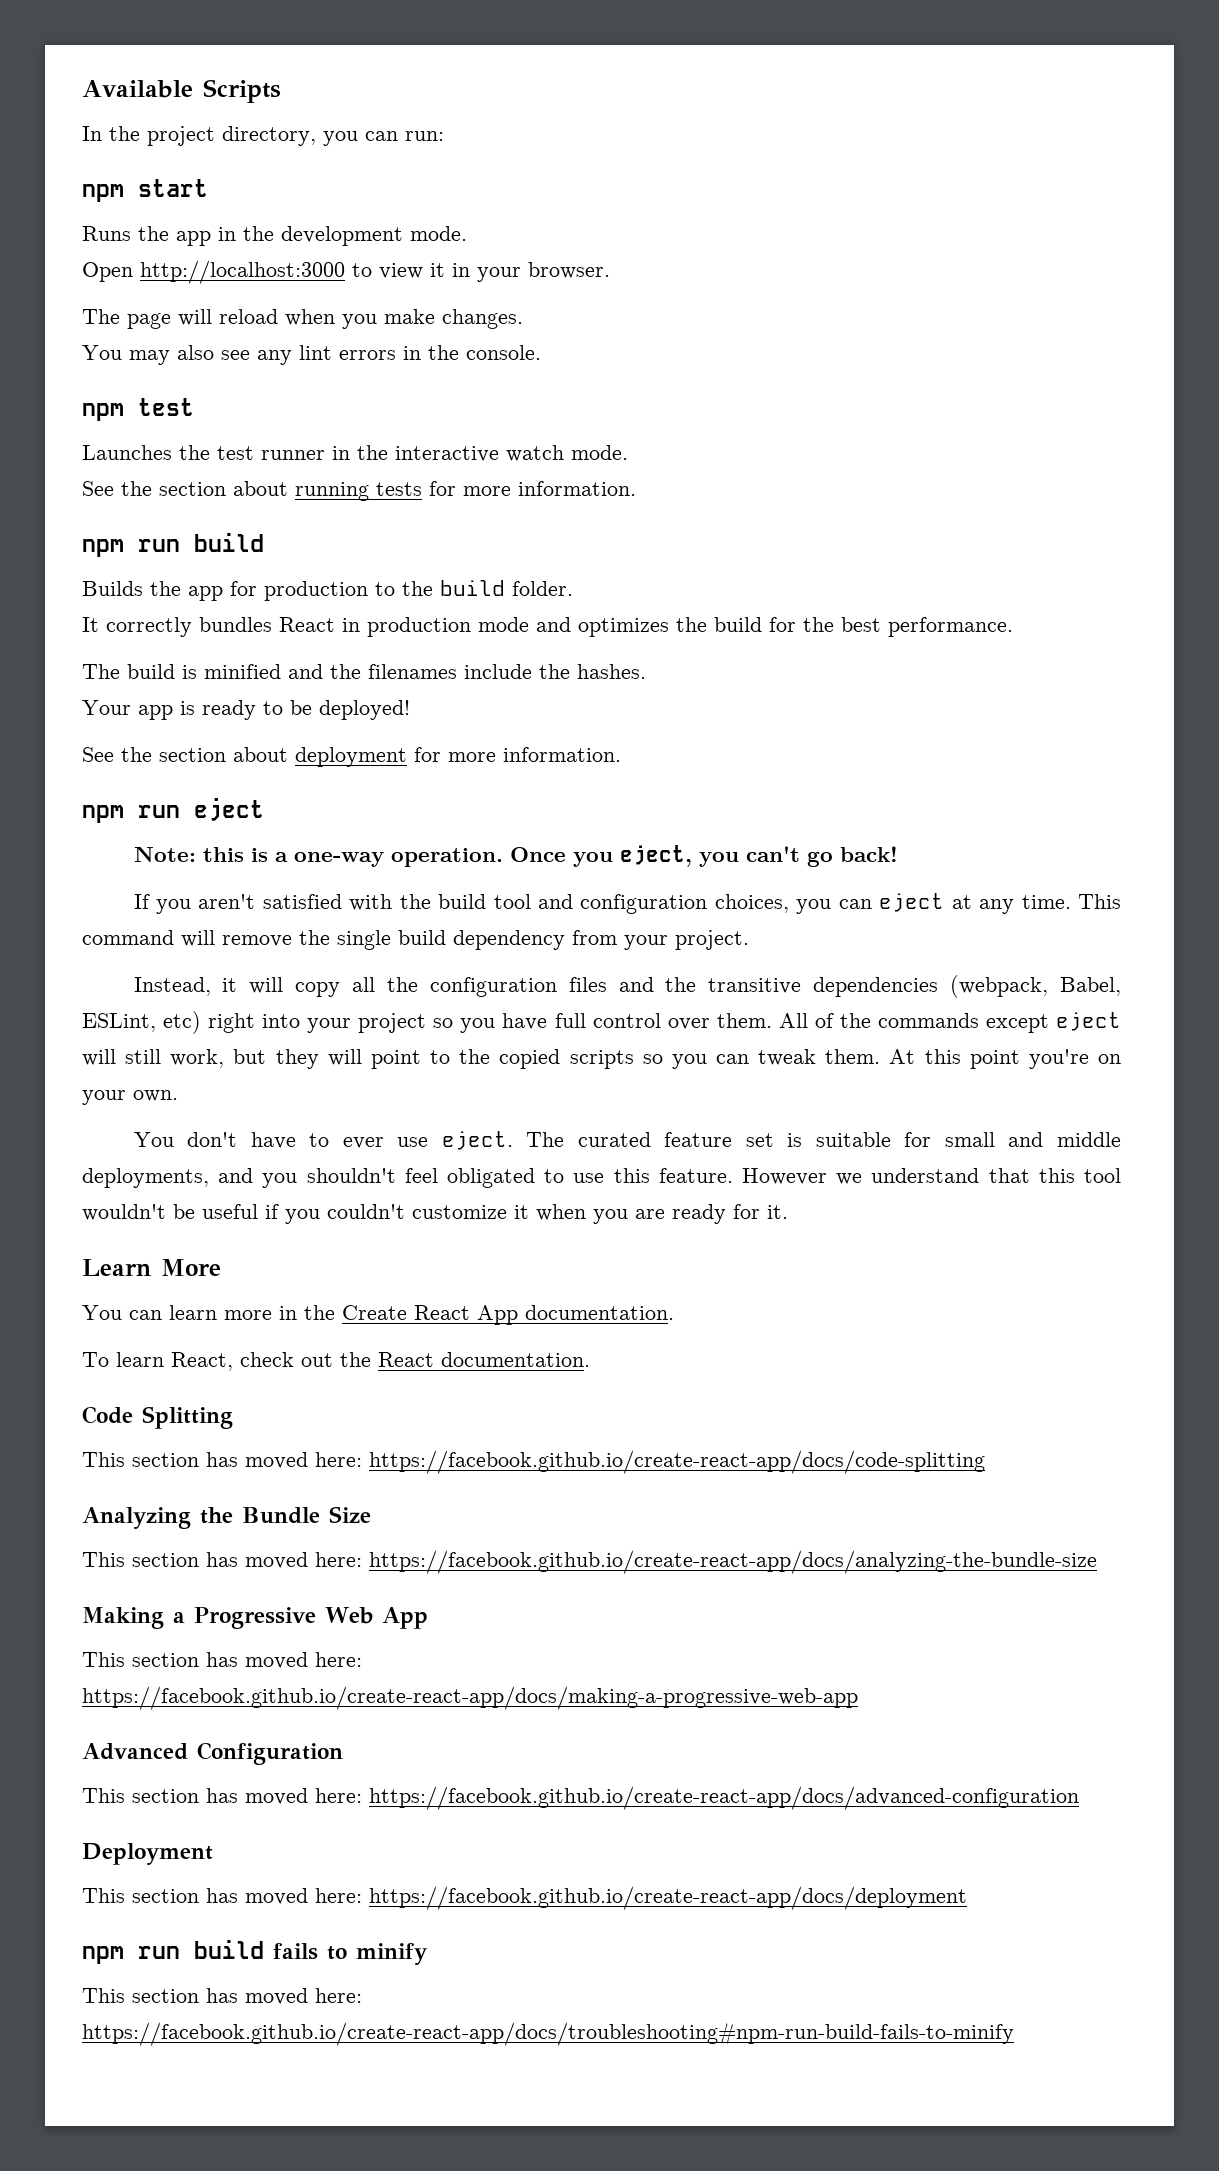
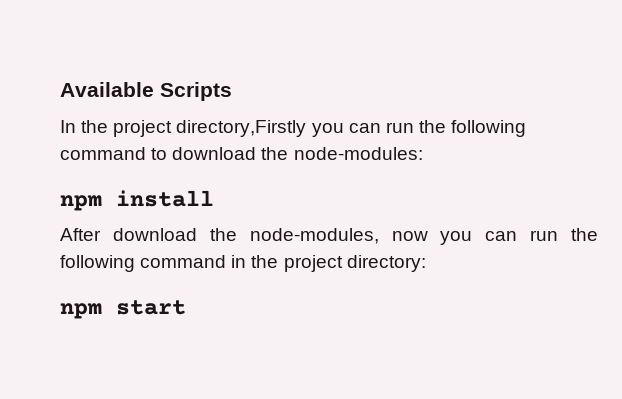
- In the project directory, you can run:
+ In the project directory,Firstly you can run the following command to download the node-modules:
+ npm install
+ After download the node-modules, now you can run the following command in the project directory:
  npm start
- Runs the app in the development mode.
- Open http://localhost:3000 to view it in your browser.
- The page will reload when you make changes.
- You may also see any lint errors in the console.
- npm test
- Launches the test runner in the interactive watch mode.
- See the section about running tests for more information.
- npm run build
- Builds the app for production to the build folder.
- It correctly bundles React in production mode and optimizes the build for the best performance.
- The build is minified and the filenames include the hashes.
- Your app is ready to be deployed!
- See the section about deployment for more information.
- npm run eject
- Note: this is a one-way operation. Once you eject, you can't go back!
- If you aren't satisfied with the build tool and configuration choices, you can eject at any time. This command will remove the single build dependency from your project.
- Instead, it will copy all the configuration files and the transitive dependencies (webpack, Babel, ESLint, etc) right into your project so you have full control over them. All of the commands except eject will still work, but they will point to the copied scripts so you can tweak them. At this point you're on your own.
- You don't have to ever use eject. The curated feature set is suitable for small and middle deployments, and you shouldn't feel obligated to use this feature. However we understand that this tool wouldn't be useful if you couldn't customize it when you are ready for it.
- Learn More
- You can learn more in the Create React App documentation.
- To learn React, check out the React documentation.
- Code Splitting
- This section has moved here: https://facebook.github.io/create-react-app/docs/code-splitting
- Analyzing the Bundle Size
- This section has moved here: https://facebook.github.io/create-react-app/docs/analyzing-the-bundle-size
- Making a Progressive Web App
- This section has moved here: https://facebook.github.io/create-react-app/docs/making-a-progressive-web-app
- Advanced Configuration
- This section has moved here: https://facebook.github.io/create-react-app/docs/advanced-configuration
- Deployment
- This section has moved here: https://facebook.github.io/create-react-app/docs/deployment
- npm run build fails to minify
- This section has moved here: https://facebook.github.io/create-react-app/docs/troubleshooting#npm-run-build-fails-to-minify

